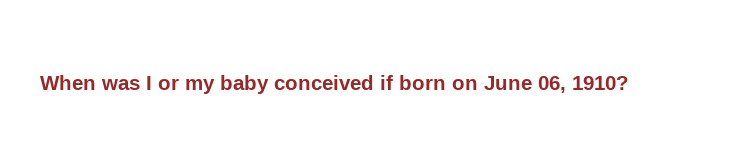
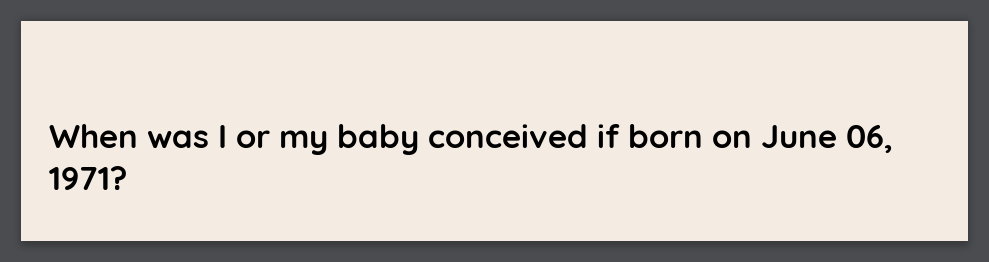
- When was I or my baby conceived if born on June 06, 1910?
+ When was I or my baby conceived if born on June 06, 1971?

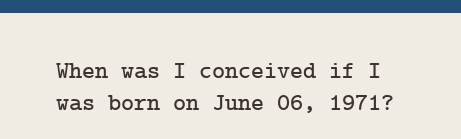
- When was I or my baby conceived if born on June 06, 1971?
+ When was I conceived if I was born on June 06, 1971?

